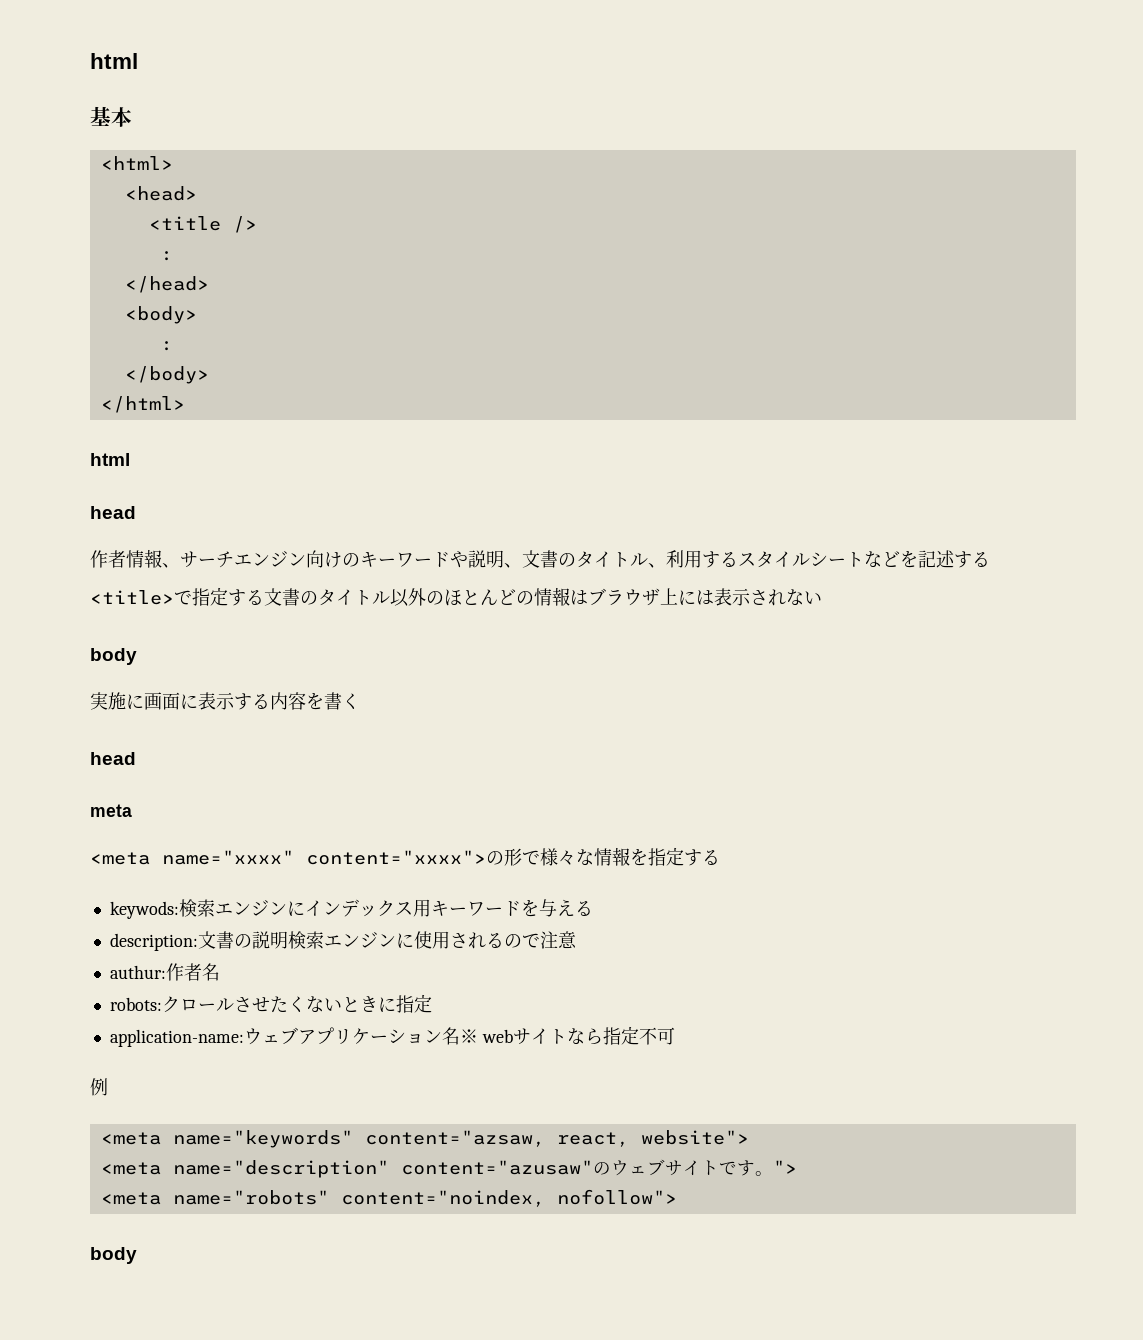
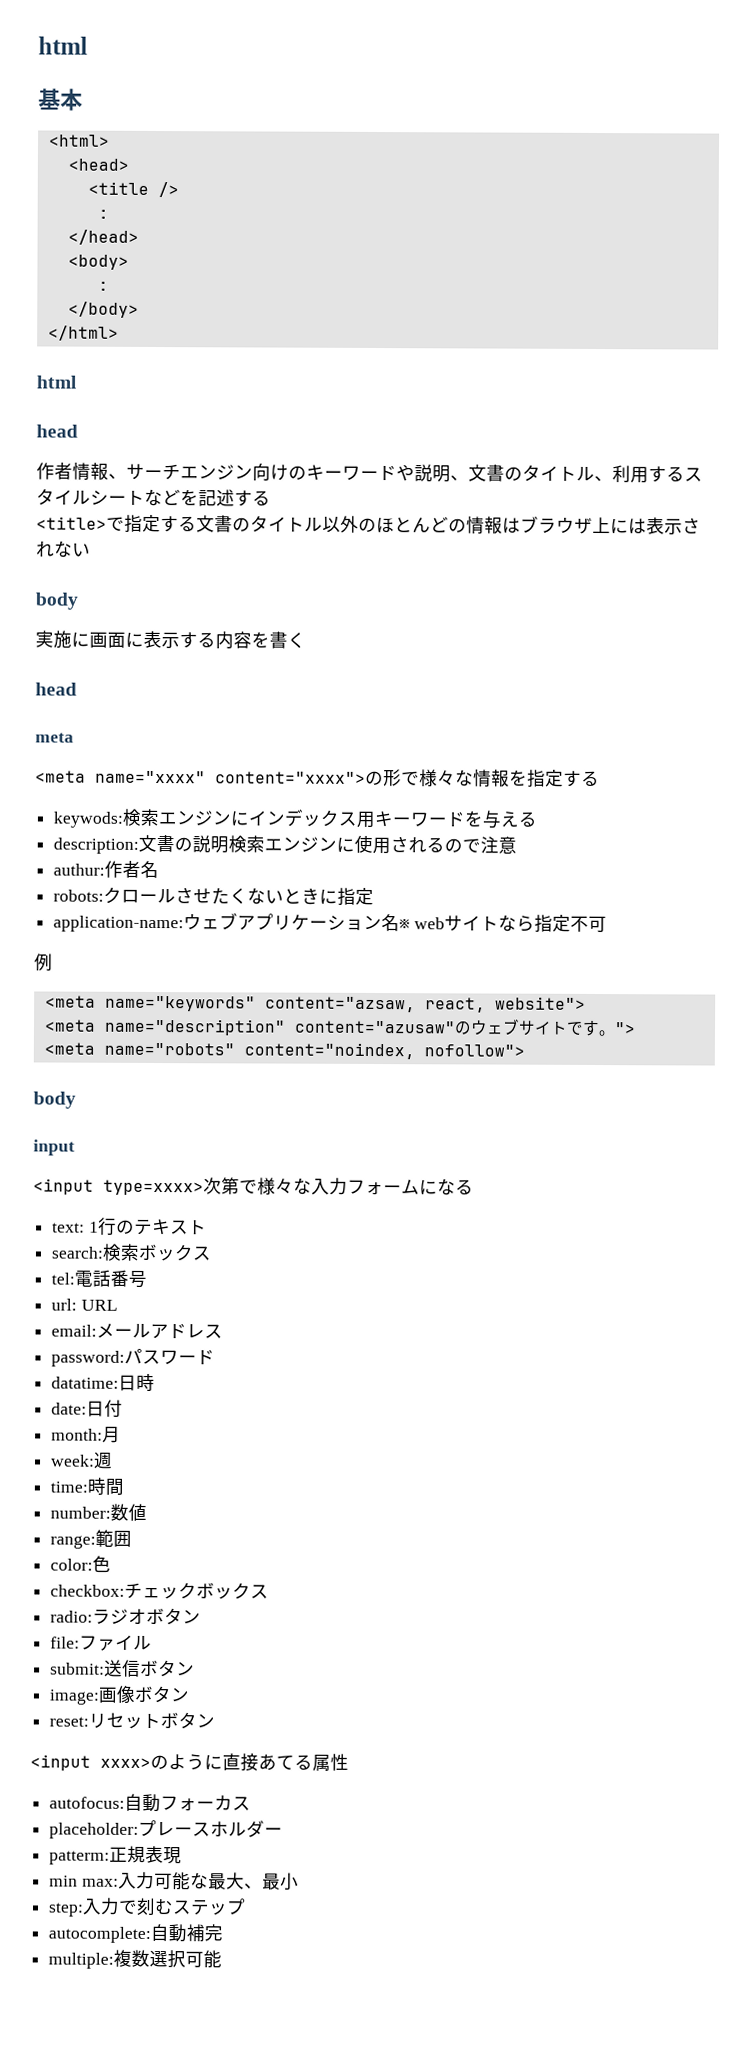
+ input
+ <input type=xxxx>次第で様々な入力フォームになる
+ text: 1行のテキスト
+ search:検索ボックス
+ tel:電話番号
+ url: URL
+ email:メールアドレス
+ password:パスワード
+ datatime:日時
+ date:日付
+ month:月
+ week:週
+ time:時間
+ number:数値
+ range:範囲
+ color:色
+ checkbox:チェックボックス
+ radio:ラジオボタン
+ file:ファイル
+ submit:送信ボタン
+ image:画像ボタン
+ reset:リセットボタン
+ <input xxxx>のように直接あてる属性
+ autofocus:自動フォーカス
+ placeholder:プレースホルダー
+ patterm:正規表現
+ min max:入力可能な最大、最小
+ step:入力で刻むステップ
+ autocomplete:自動補完
+ multiple:複数選択可能

